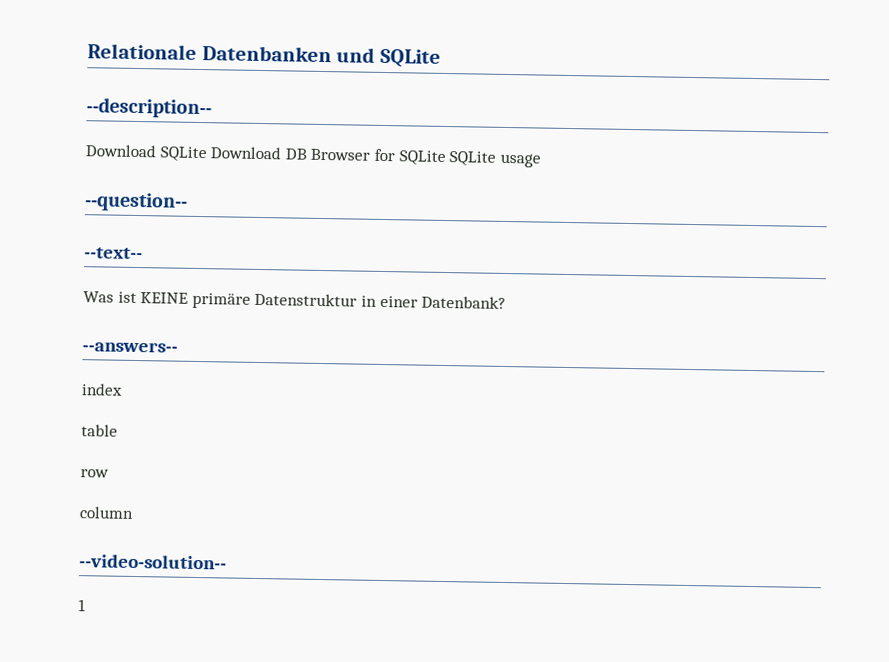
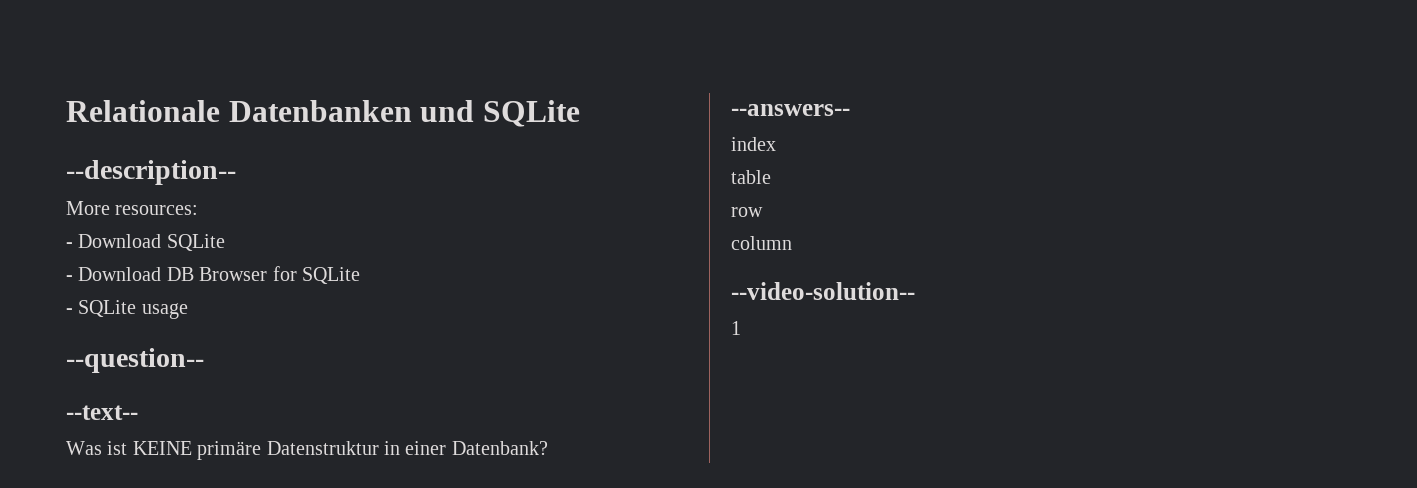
- Download SQLite Download DB Browser for SQLite SQLite usage
+ More resources:
+ - Download SQLite
+ - Download DB Browser for SQLite
+ - SQLite usage

